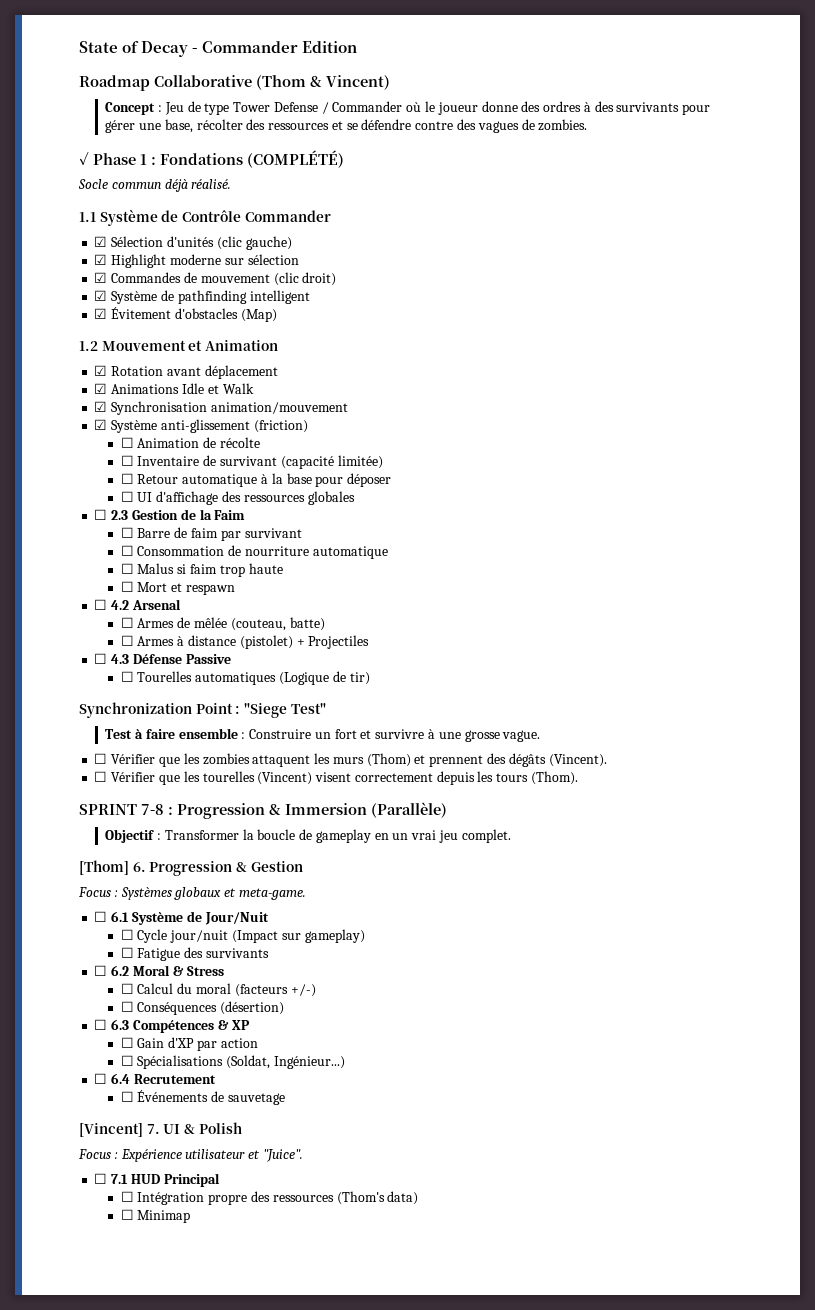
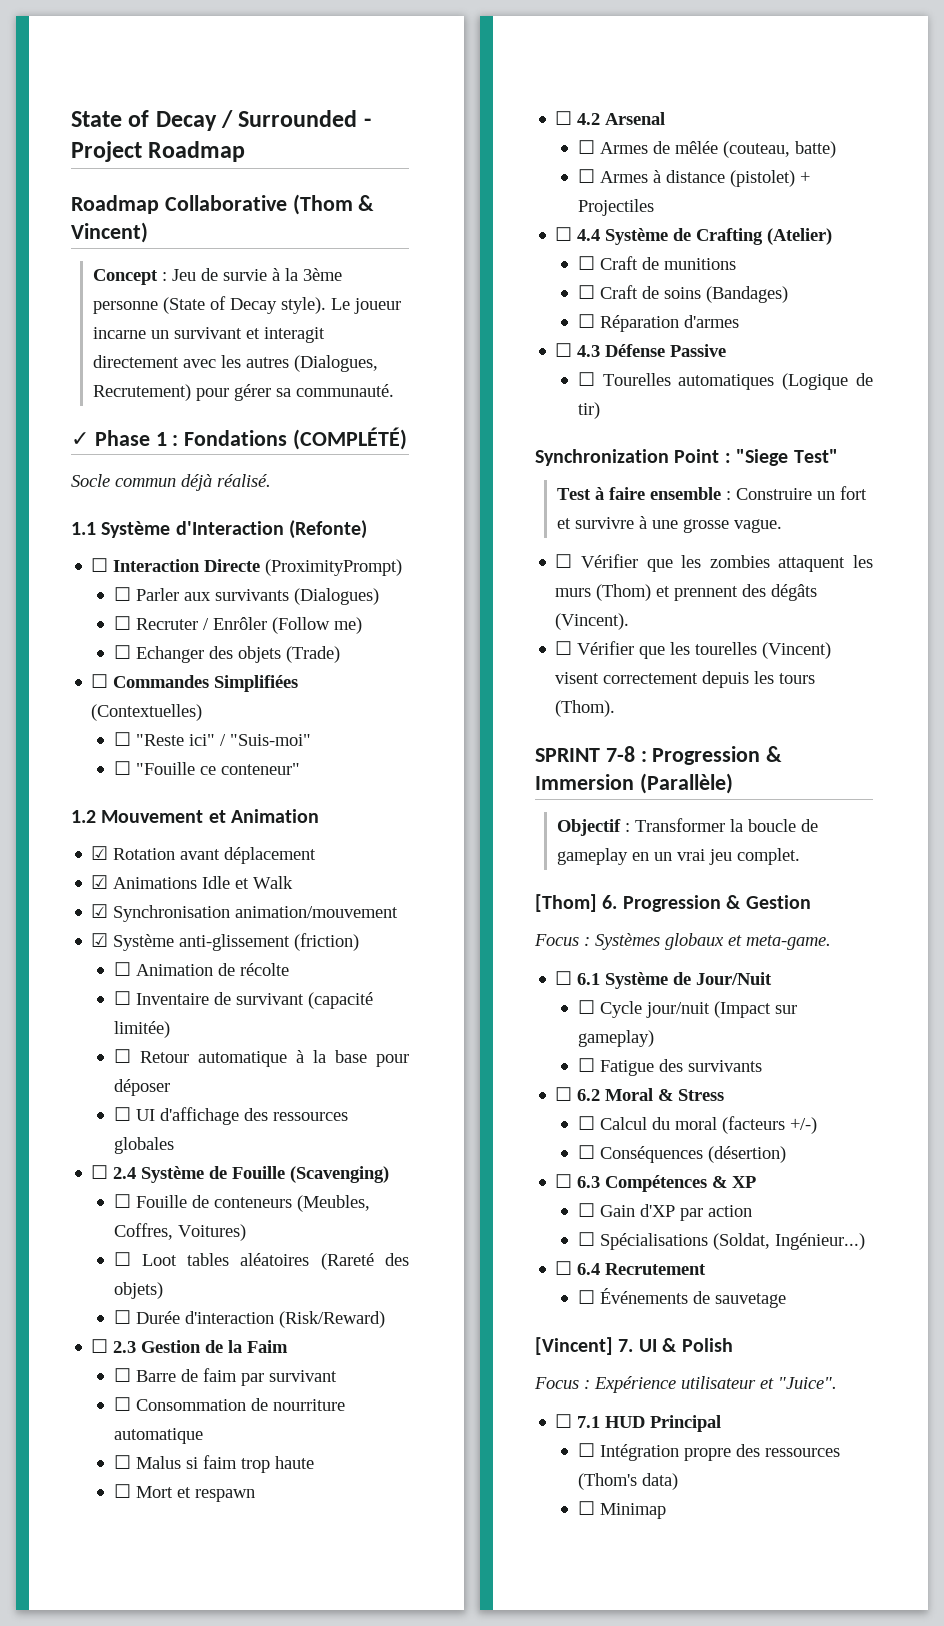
- State of Decay - Commander Edition
+ State of Decay / Surrounded - Project Roadmap
- Concept : Jeu de type Tower Defense / Commander où le joueur donne des ordres à des survivants pour gérer une base, récolter des ressources et se défendre contre des vagues de zombies.
+ Concept : Jeu de survie à la 3ème personne (State of Decay style). Le joueur incarne un survivant et interagit directement avec les autres (Dialogues, Recrutement) pour gérer sa communauté.
- 1.1 Système de Contrôle Commander
- ☑ Sélection d'unités (clic gauche)
- ☑ Highlight moderne sur sélection
- ☑ Commandes de mouvement (clic droit)
- ☑ Système de pathfinding intelligent
- ☑ Évitement d'obstacles (Map)
+ 1.1 Système d'Interaction (Refonte)
+ ☐ Interaction Directe (ProximityPrompt)
+ ☐ Parler aux survivants (Dialogues)
+ ☐ Recruter / Enrôler (Follow me)
+ ☐ Echanger des objets (Trade)
+ ☐ Commandes Simplifiées (Contextuelles)
+ ☐ "Reste ici" / "Suis-moi"
+ ☐ "Fouille ce conteneur"
+ ☐ 2.4 Système de Fouille (Scavenging)
+ ☐ Fouille de conteneurs (Meubles, Coffres, Voitures)
+ ☐ Loot tables aléatoires (Rareté des objets)
+ ☐ Durée d'interaction (Risk/Reward)
+ ☐ 4.4 Système de Crafting (Atelier)
+ ☐ Craft de munitions
+ ☐ Craft de soins (Bandages)
+ ☐ Réparation d'armes

